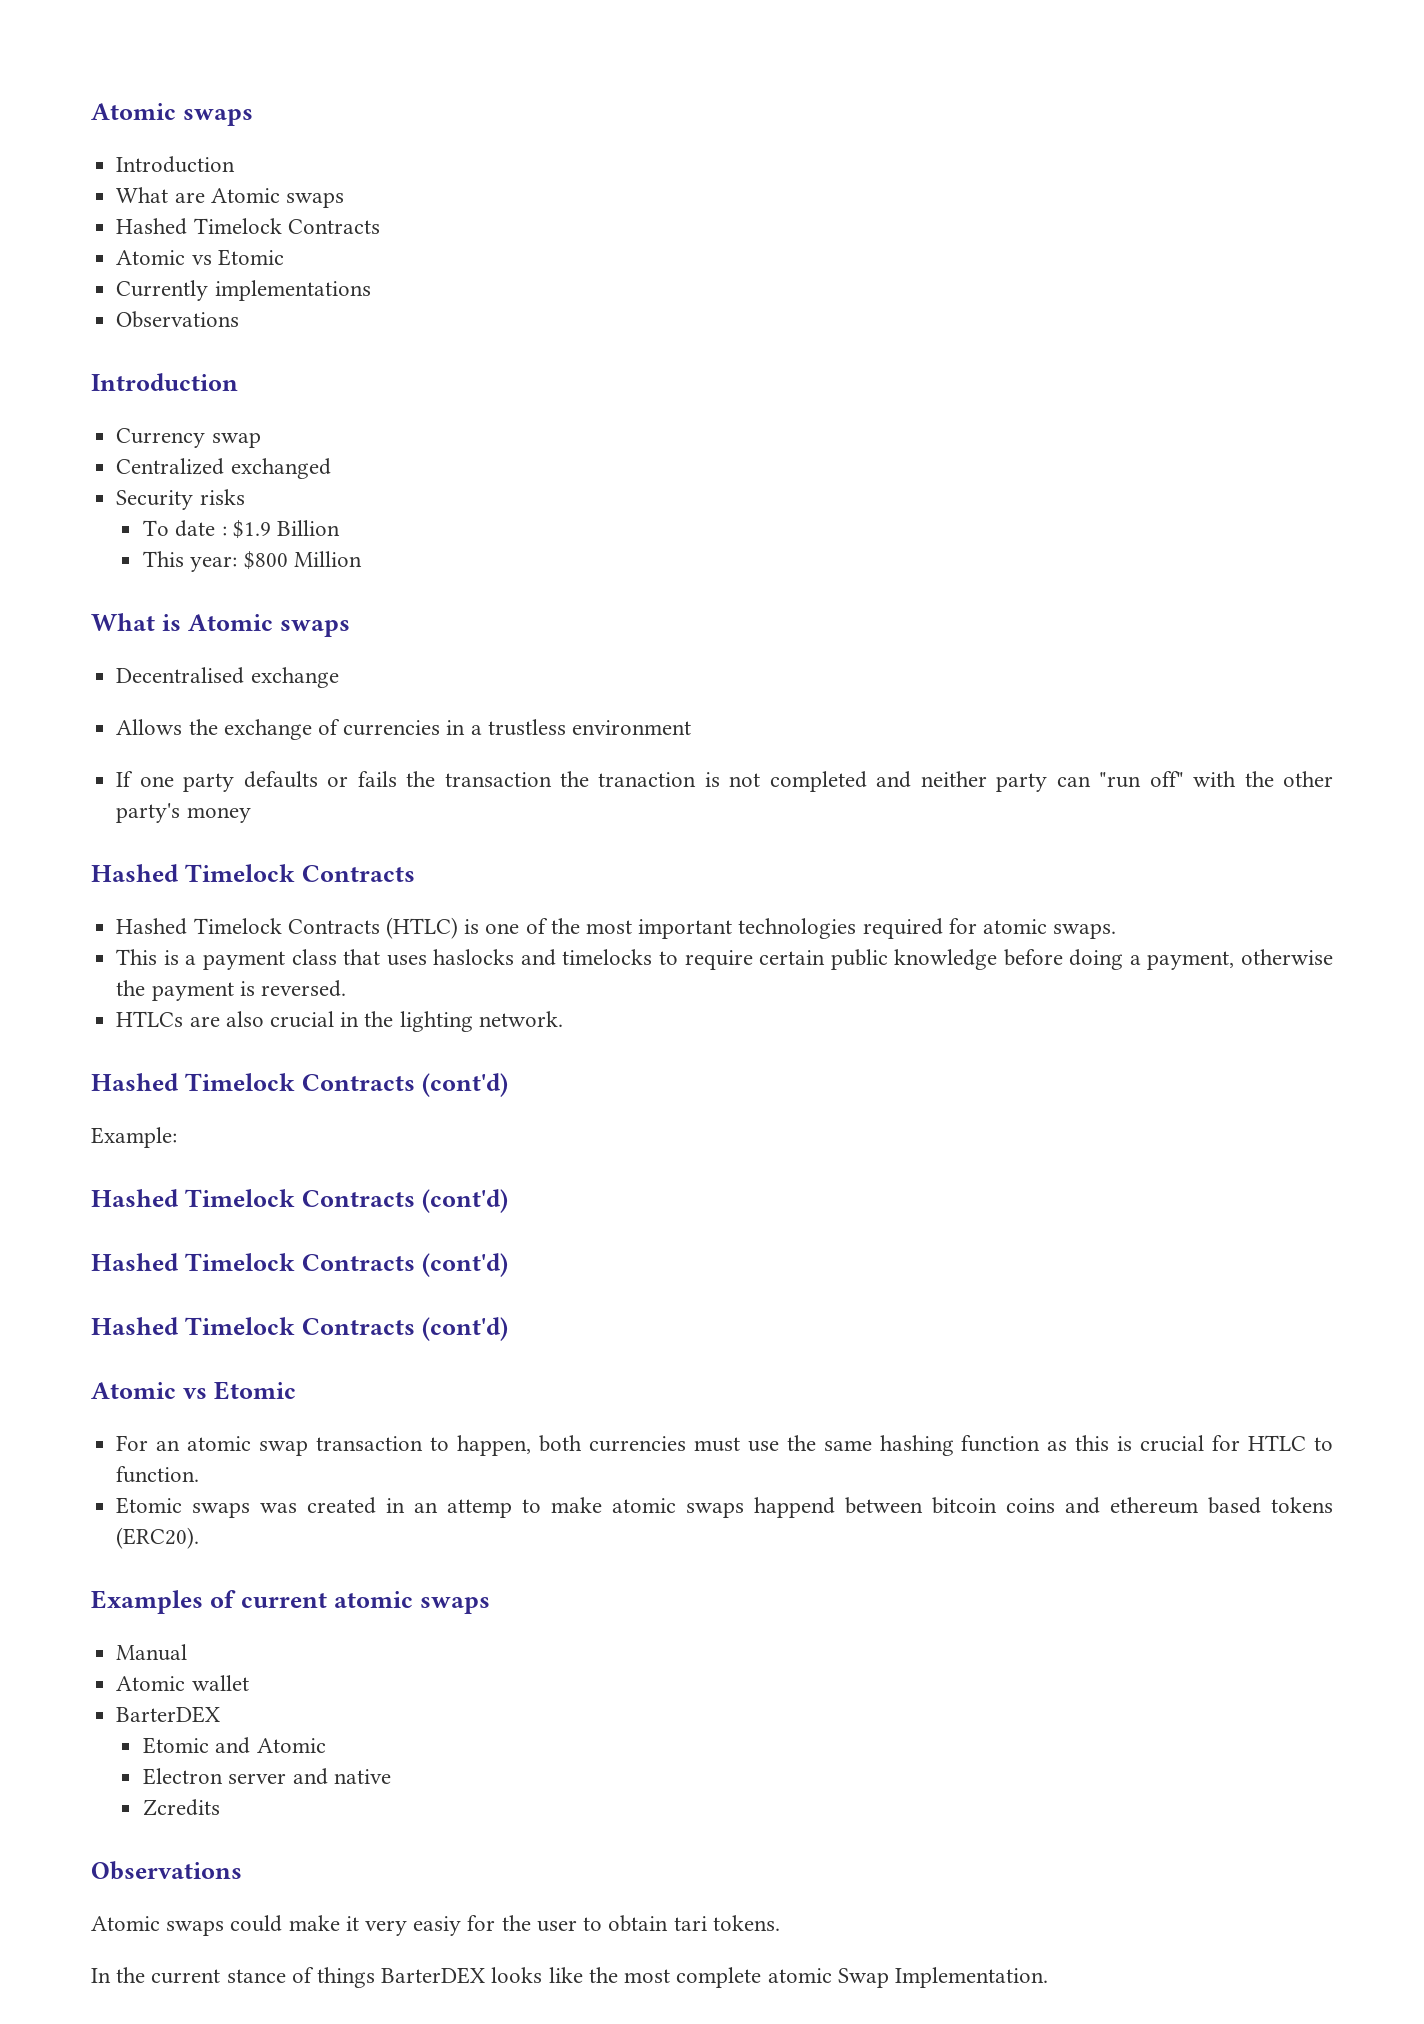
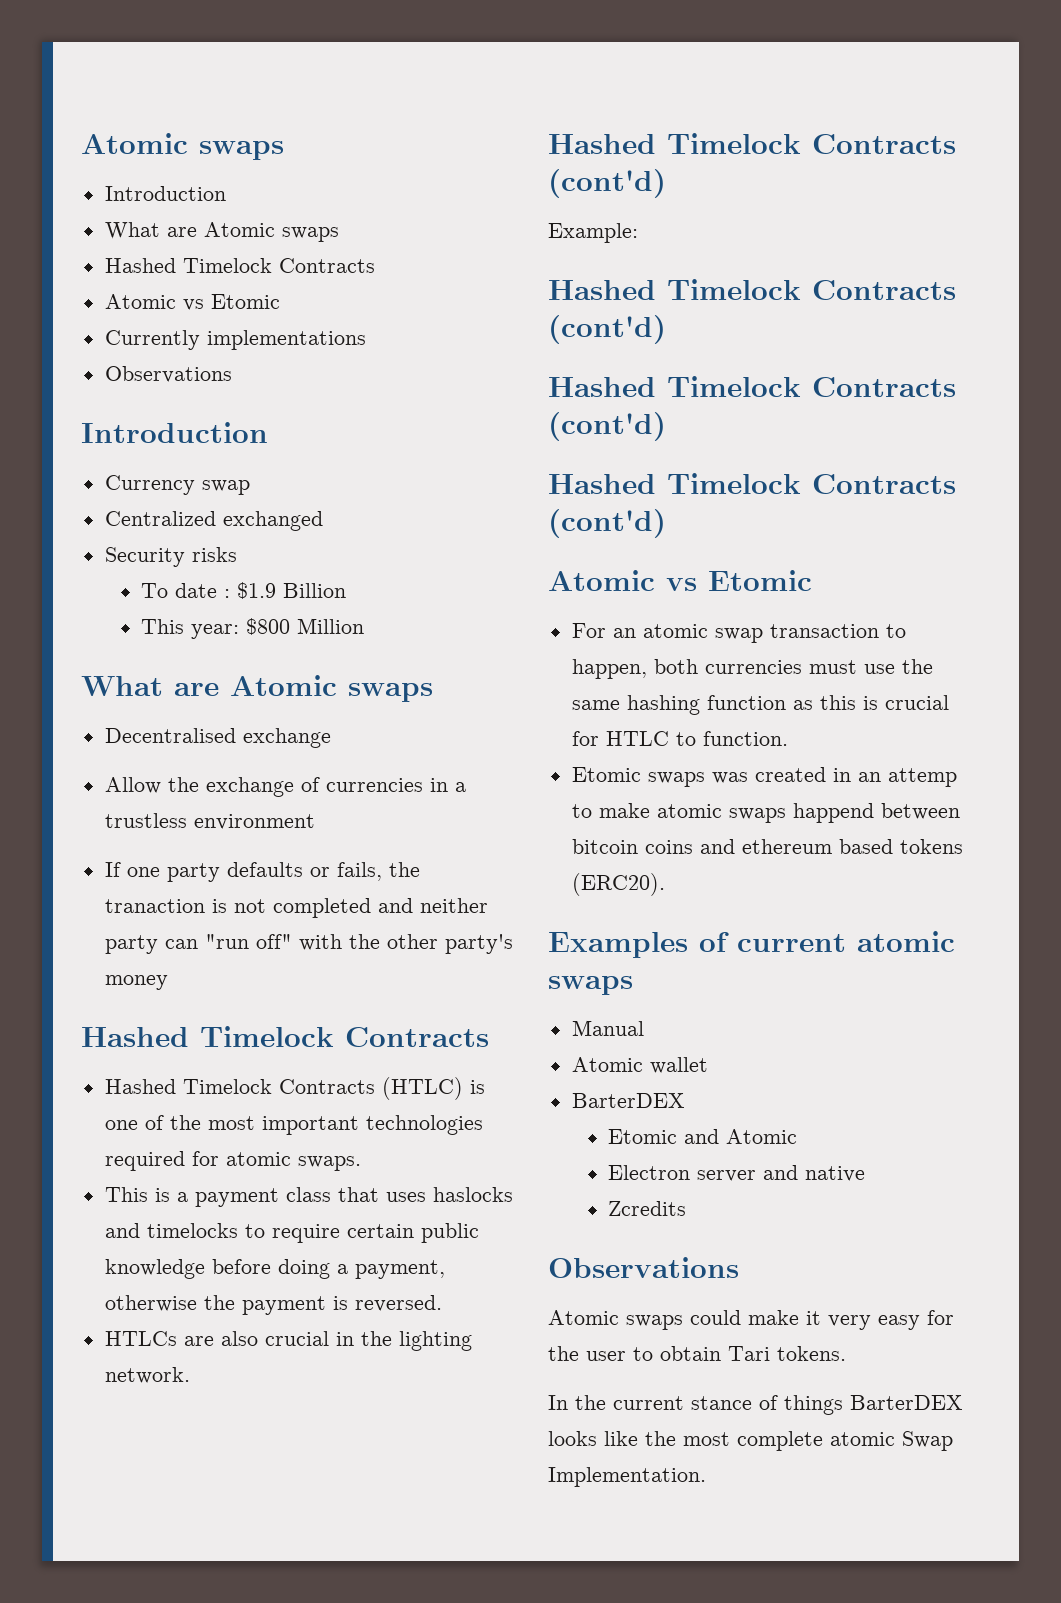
  This year: $800 Million
- What is Atomic swaps
+ What are Atomic swaps
- Allows the exchange of currencies in a trustless environment
+ Allow the exchange of currencies in a trustless environment
- If one party defaults or fails the transaction the tranaction is not completed and neither party can "run off" with the other party's money
+ If one party defaults or fails, the tranaction is not completed and neither party can "run off" with the other party's money
- Atomic swaps could make it very easiy for the user to obtain tari tokens.
+ Atomic swaps could make it very easy for the user to obtain Tari tokens.

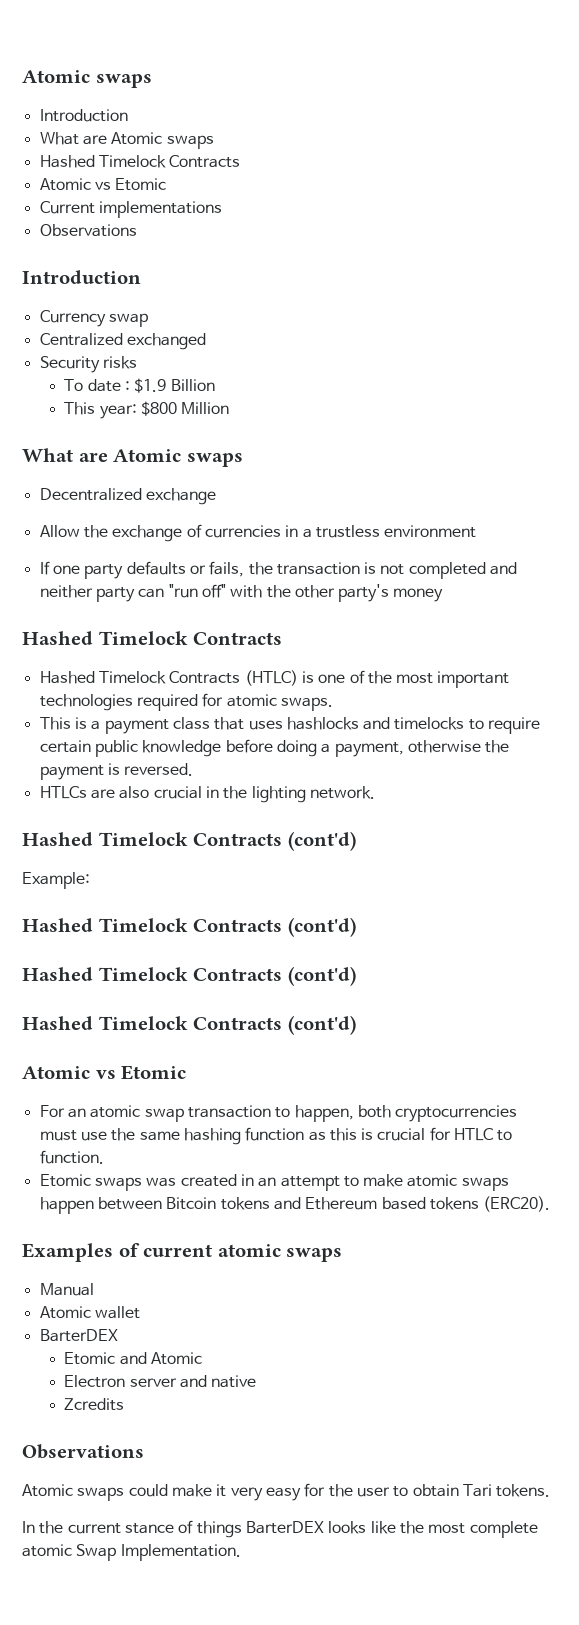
- Currently implementations
+ Current implementations
- Decentralised exchange
+ Decentralized exchange
- If one party defaults or fails, the tranaction is not completed and neither party can "run off" with the other party's money
+ If one party defaults or fails, the transaction is not completed and neither party can "run off" with the other party's money
- This is a payment class that uses haslocks and timelocks to require certain public knowledge before doing a payment, otherwise the payment is reversed.
+ This is a payment class that uses hashlocks and timelocks to require certain public knowledge before doing a payment, otherwise the payment is reversed.
- For an atomic swap transaction to happen, both currencies must use the same hashing function as this is crucial for HTLC to function.
+ For an atomic swap transaction to happen, both cryptocurrencies must use the same hashing function as this is crucial for HTLC to function.
- Etomic swaps was created in an attemp to make atomic swaps happend between bitcoin coins and ethereum based tokens (ERC20).
+ Etomic swaps was created in an attempt to make atomic swaps happen between Bitcoin tokens and Ethereum based tokens (ERC20).

